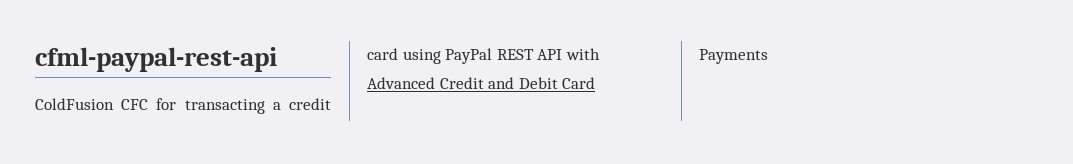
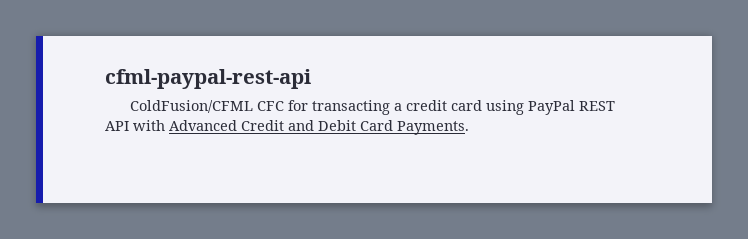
- ColdFusion CFC for transacting a credit card using PayPal REST API with Advanced Credit and Debit Card Payments
+ ColdFusion/CFML CFC for transacting a credit card using PayPal REST API with Advanced Credit and Debit Card Payments.

